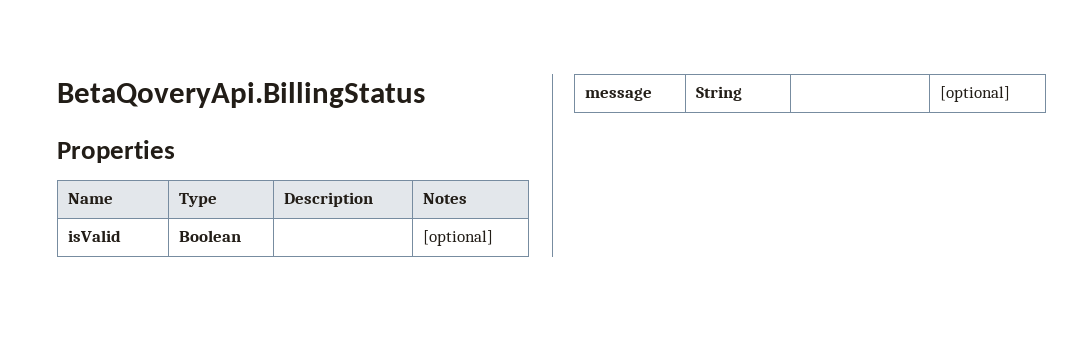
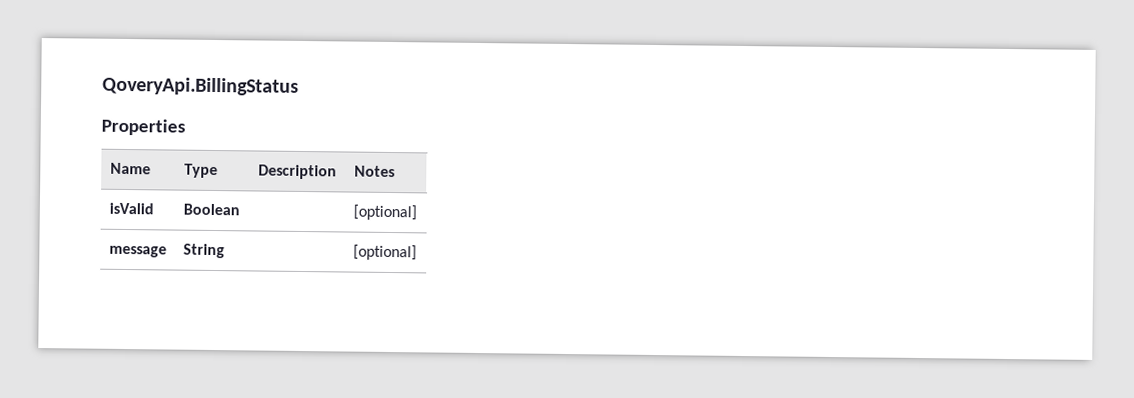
- BetaQoveryApi.BillingStatus
+ QoveryApi.BillingStatus

